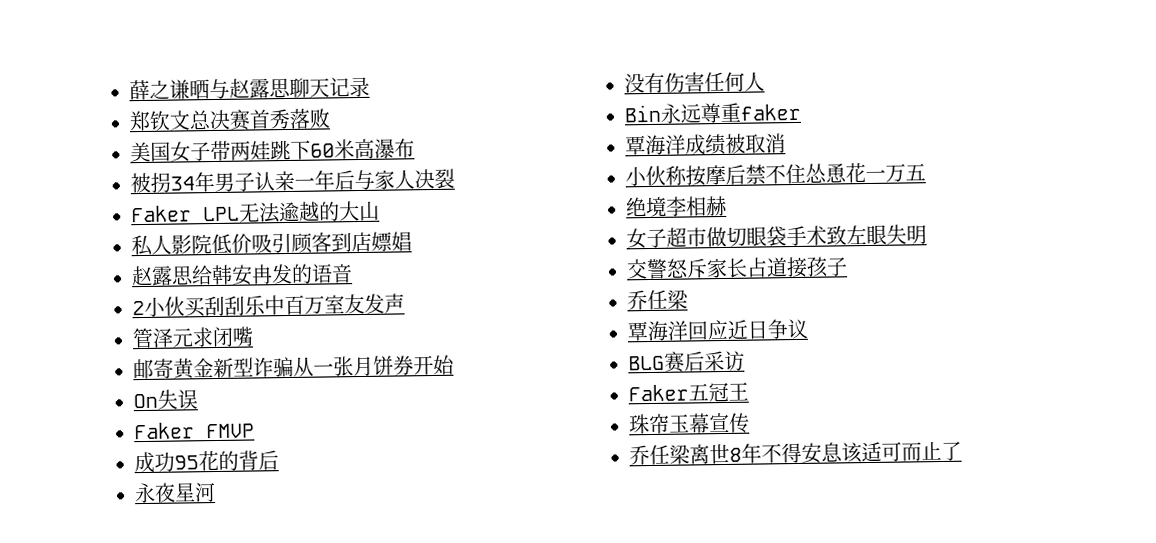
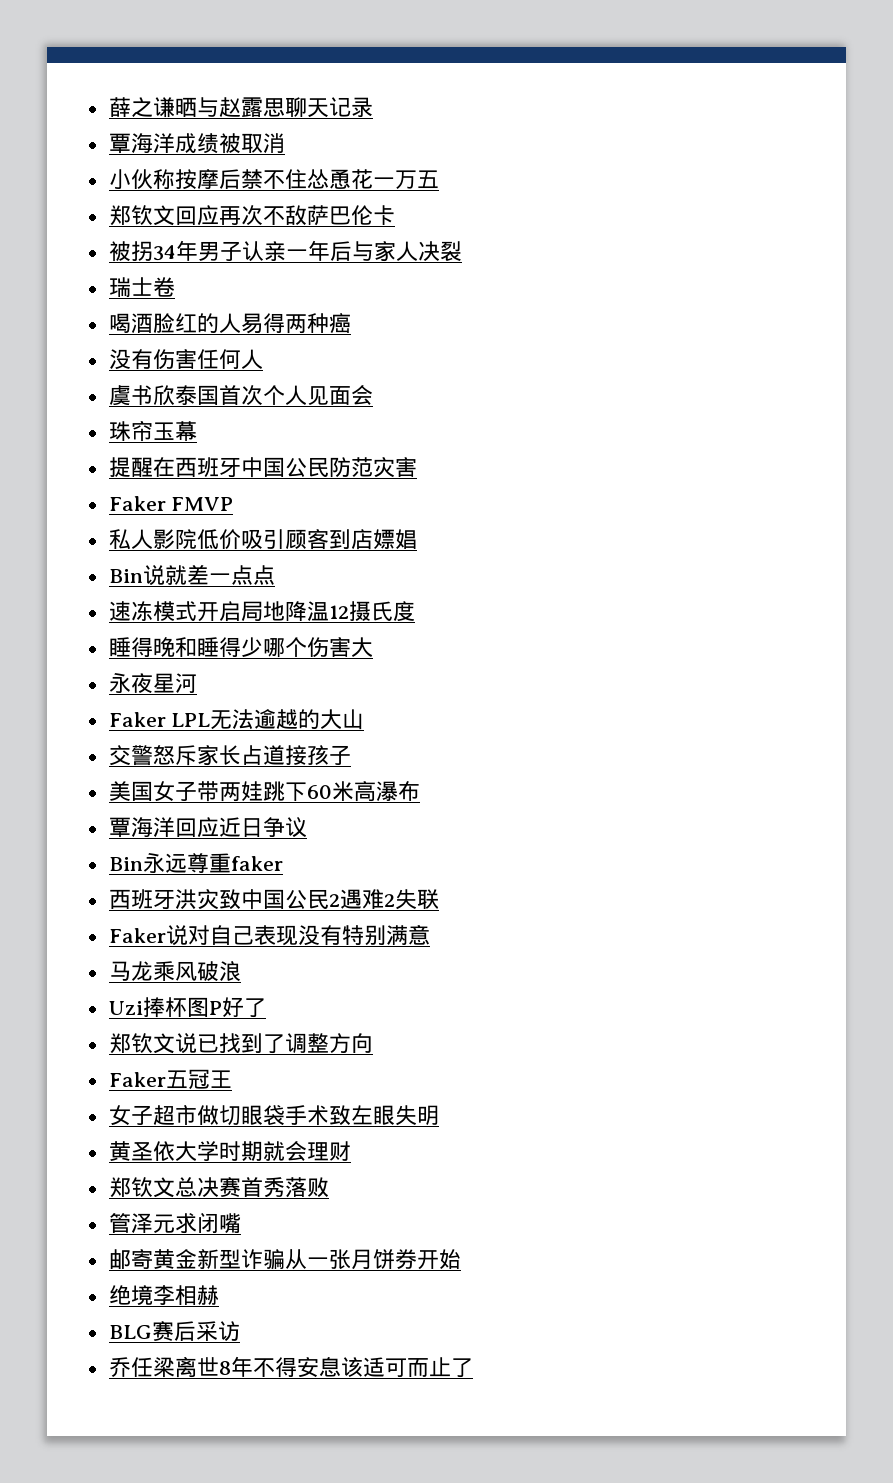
- 郑钦文总决赛首秀落败
- 美国女子带两娃跳下60米高瀑布
- 被拐34年男子认亲一年后与家人决裂
- Faker LPL无法逾越的大山
- 私人影院低价吸引顾客到店嫖娼
- 赵露思给韩安冉发的语音
- 2小伙买刮刮乐中百万室友发声
- 管泽元求闭嘴
- 邮寄黄金新型诈骗从一张月饼券开始
- On失误
- Faker FMVP
- 成功95花的背后
- 永夜星河
- 没有伤害任何人
- Bin永远尊重faker
- 绝境李相赫
+ 郑钦文回应再次不敌萨巴伦卡
+ 被拐34年男子认亲一年后与家人决裂
+ 瑞士卷
+ 喝酒脸红的人易得两种癌
+ 没有伤害任何人
+ 虞书欣泰国首次个人见面会
+ 珠帘玉幕
+ 提醒在西班牙中国公民防范灾害
+ Faker FMVP
+ 私人影院低价吸引顾客到店嫖娼
+ Bin说就差一点点
+ 速冻模式开启局地降温12摄氏度
+ 睡得晚和睡得少哪个伤害大
+ 永夜星河
+ Faker LPL无法逾越的大山
+ 交警怒斥家长占道接孩子
+ 美国女子带两娃跳下60米高瀑布
+ 覃海洋回应近日争议
+ Bin永远尊重faker
+ 西班牙洪灾致中国公民2遇难2失联
+ Faker说对自己表现没有特别满意
+ 马龙乘风破浪
+ Uzi捧杯图P好了
+ 郑钦文说已找到了调整方向
+ Faker五冠王
- 交警怒斥家长占道接孩子
- 乔任梁
- 覃海洋回应近日争议
+ 黄圣依大学时期就会理财
+ 郑钦文总决赛首秀落败
+ 管泽元求闭嘴
+ 邮寄黄金新型诈骗从一张月饼券开始
+ 绝境李相赫
  BLG赛后采访
- Faker五冠王
- 珠帘玉幕宣传

